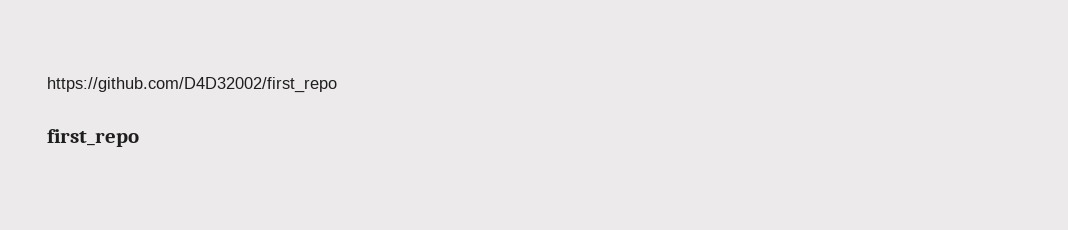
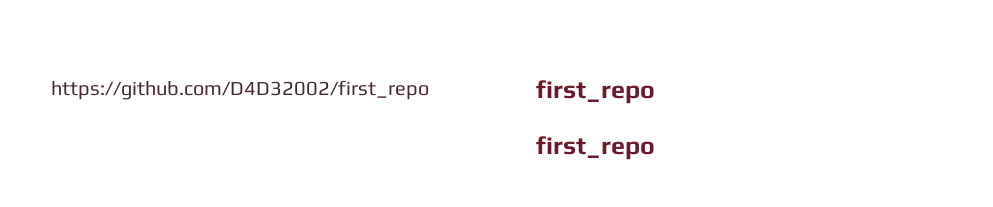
  https://github.com/D4D32002/first_repo
+ first_repo

